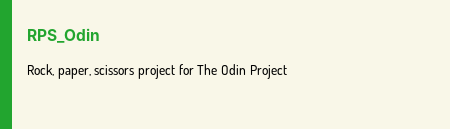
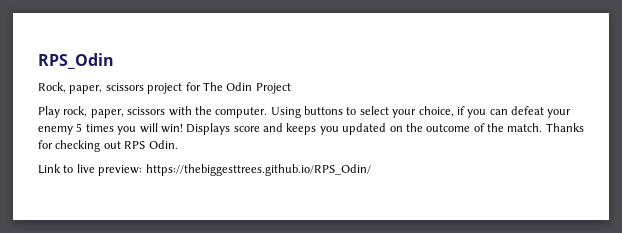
+ Play rock, paper, scissors with the computer. Using buttons to select your choice, if you can defeat your enemy 5 times you will win! Displays score and keeps you updated on the outcome of the match. Thanks for checking out RPS Odin.
+ Link to live preview: https://thebiggesttrees.github.io/RPS_Odin/

